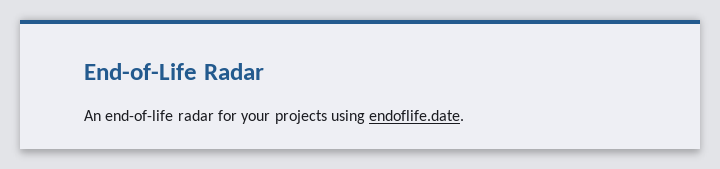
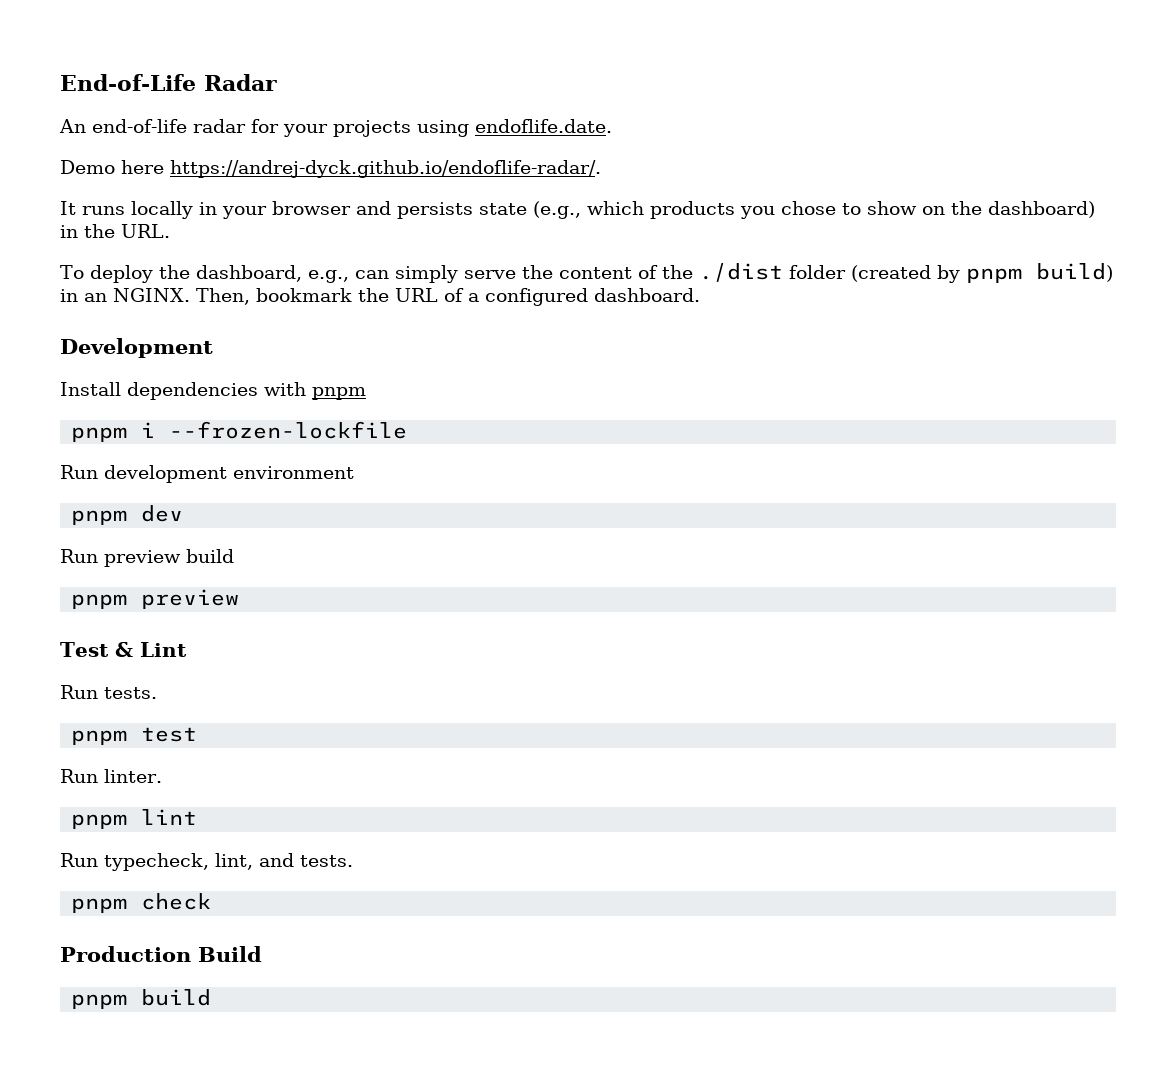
+ Demo here https://andrej-dyck.github.io/endoflife-radar/.
+ It runs locally in your browser and persists state (e.g., which products you chose to show on the dashboard) in the URL.
+ To deploy the dashboard, e.g., can simply serve the content of the ./dist folder (created by pnpm build) in an NGINX. Then, bookmark the URL of a configured dashboard.
+ Development
+ Install dependencies with pnpm
+ pnpm i --frozen-lockfile
+ Run development environment
+ pnpm dev
+ Run preview build
+ pnpm preview
+ Test & Lint
+ Run tests.
+ pnpm test
+ Run linter.
+ pnpm lint
+ Run typecheck, lint, and tests.
+ pnpm check
+ Production Build
+ pnpm build

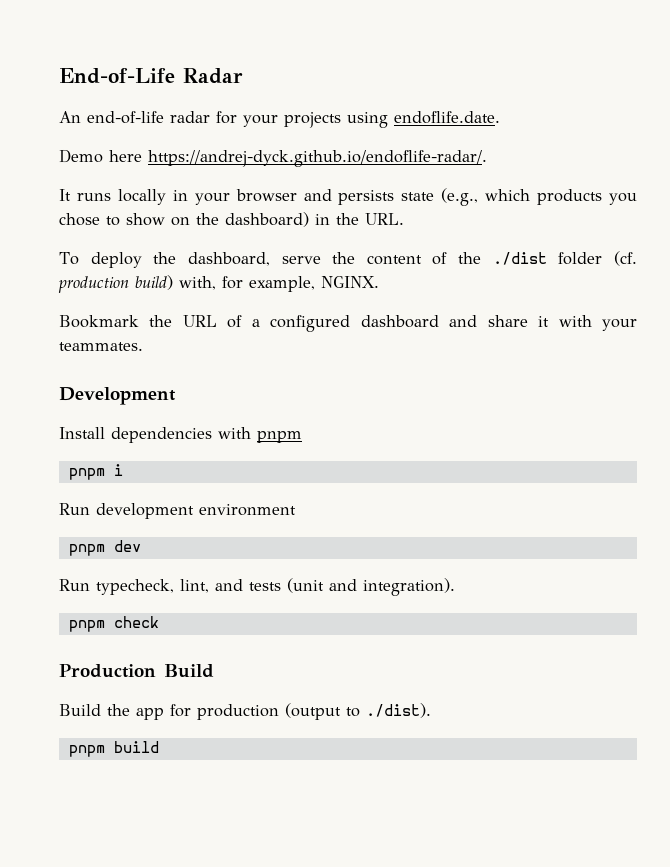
- To deploy the dashboard, e.g., can simply serve the content of the ./dist folder (created by pnpm build) in an NGINX. Then, bookmark the URL of a configured dashboard.
+ To deploy the dashboard, serve the content of the ./dist folder (cf. production build) with, for example, NGINX.
+ Bookmark the URL of a configured dashboard and share it with your teammates.
- pnpm i --frozen-lockfile
+ pnpm i
- Run preview build
- pnpm preview
- Test & Lint
- Run tests.
- pnpm test
- Run linter.
- pnpm lint
- Run typecheck, lint, and tests.
+ Run typecheck, lint, and tests (unit and integration).
+ Build the app for production (output to ./dist).

